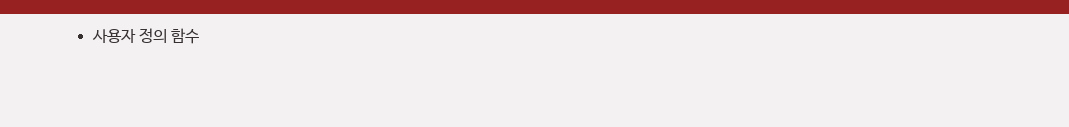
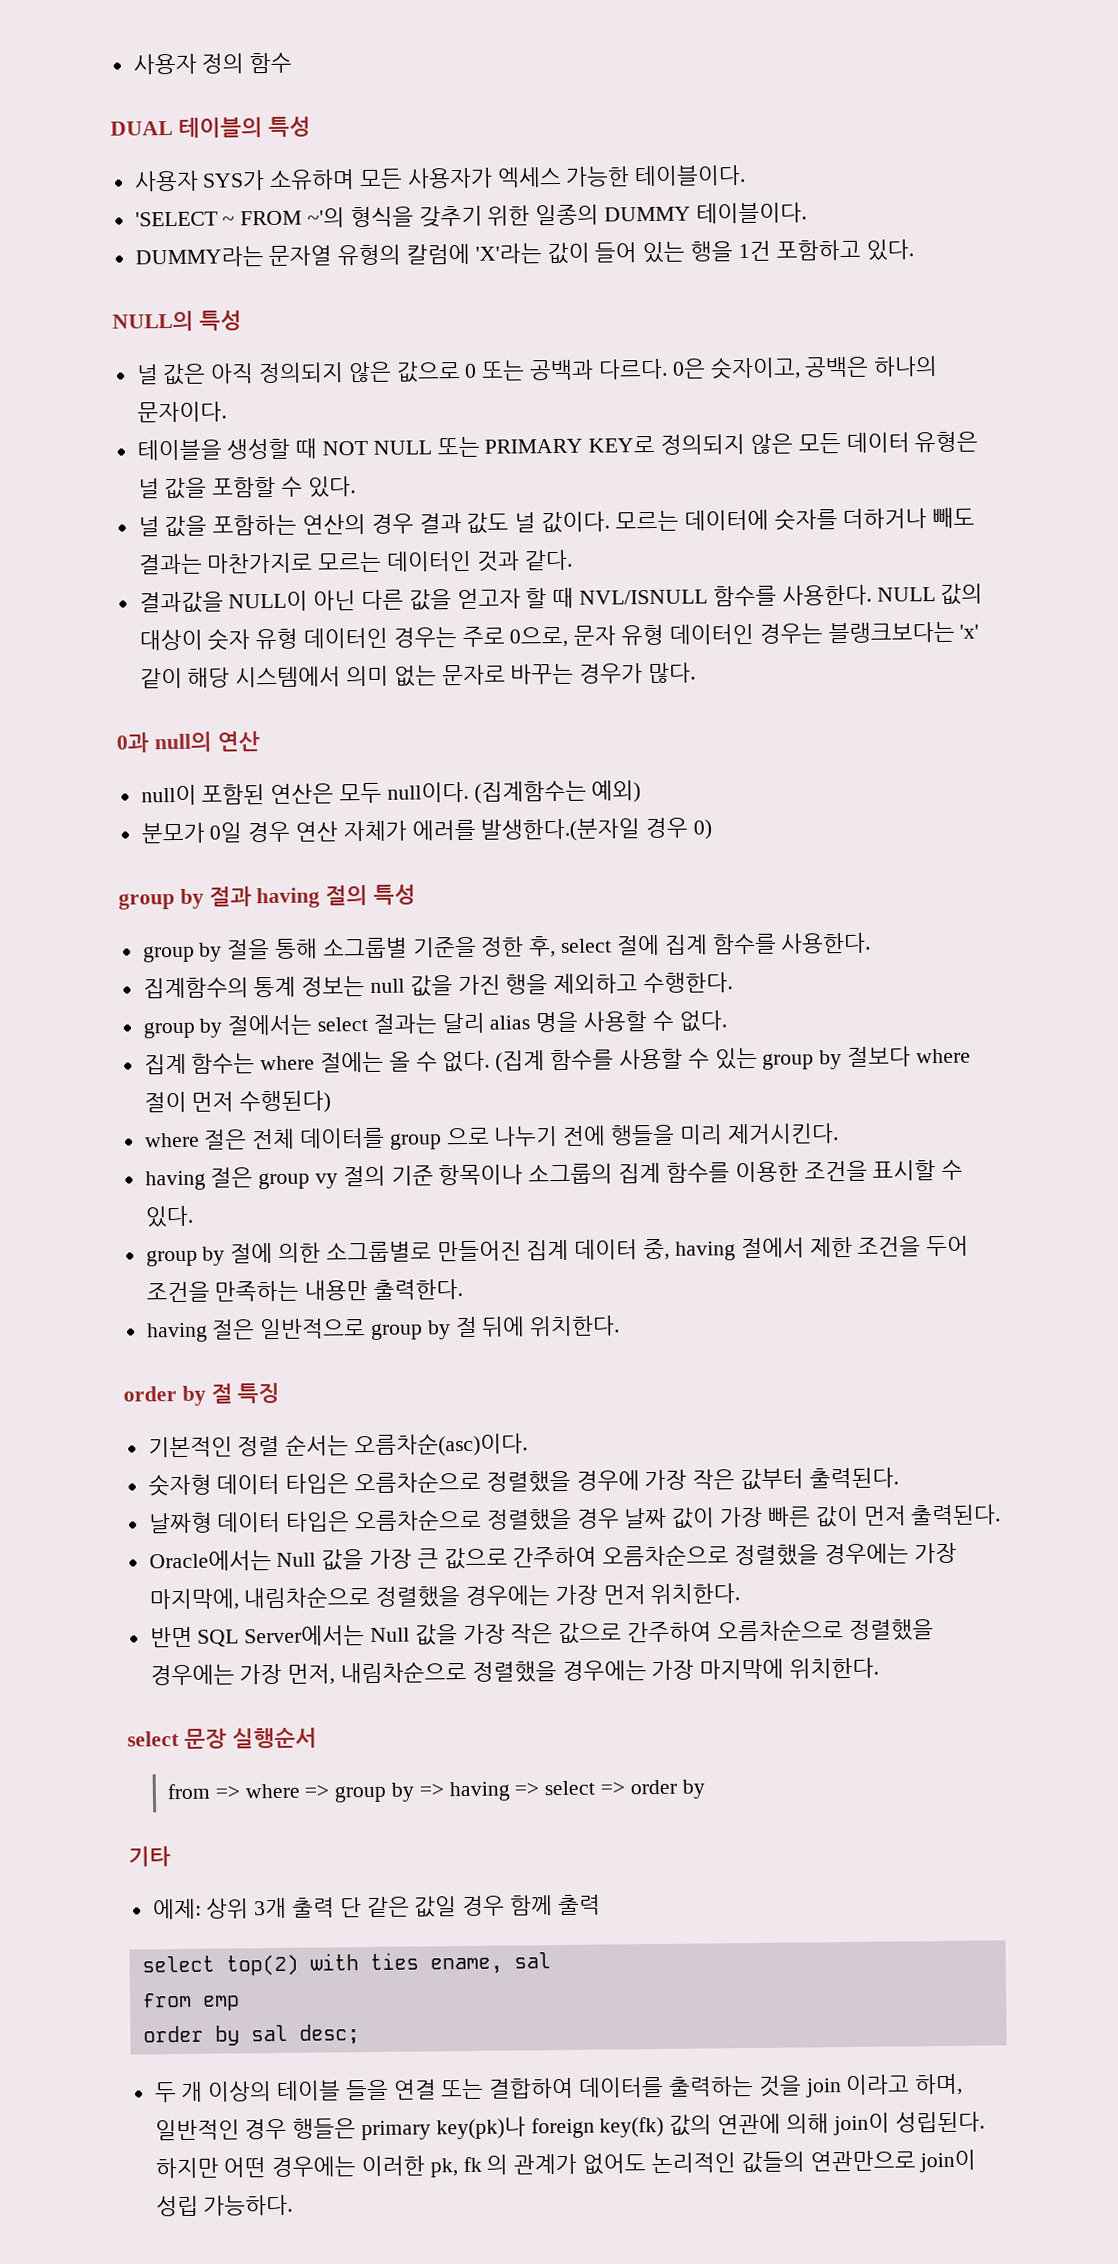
+ DUAL 테이블의 특성
+ 사용자 SYS가 소유하며 모든 사용자가 엑세스 가능한 테이블이다.
+ 'SELECT ~ FROM ~'의 형식을 갖추기 위한 일종의 DUMMY 테이블이다.
+ DUMMY라는 문자열 유형의 칼럼에 'X'라는 값이 들어 있는 행을 1건 포함하고 있다.
+ NULL의 특성
+ 널 값은 아직 정의되지 않은 값으로 0 또는 공백과 다르다. 0은 숫자이고, 공백은 하나의 문자이다.
+ 테이블을 생성할 때 NOT NULL 또는 PRIMARY KEY로 정의되지 않은 모든 데이터 유형은 널 값을 포함할 수 있다.
+ 널 값을 포함하는 연산의 경우 결과 값도 널 값이다. 모르는 데이터에 숫자를 더하거나 빼도 결과는 마찬가지로 모르는 데이터인 것과 같다.
+ 결과값을 NULL이 아닌 다른 값을 얻고자 할 때 NVL/ISNULL 함수를 사용한다. NULL 값의 대상이 숫자 유형 데이터인 경우는 주로 0으로, 문자 유형 데이터인 경우는 블랭크보다는 'x' 같이 해당 시스템에서 의미 없는 문자로 바꾸는 경우가 많다.
+ 0과 null의 연산
+ null이 포함된 연산은 모두 null이다. (집계함수는 예외)
+ 분모가 0일 경우 연산 자체가 에러를 발생한다.(분자일 경우 0)
+ group by 절과 having 절의 특성
+ group by 절을 통해 소그룹별 기준을 정한 후, select 절에 집계 함수를 사용한다.
+ 집계함수의 통계 정보는 null 값을 가진 행을 제외하고 수행한다.
+ group by 절에서는 select 절과는 달리 alias 명을 사용할 수 없다.
+ 집계 함수는 where 절에는 올 수 없다. (집계 함수를 사용할 수 있는 group by 절보다 where 절이 먼저 수행된다)
+ where 절은 전체 데이터를 group 으로 나누기 전에 행들을 미리 제거시킨다.
+ having 절은 group vy 절의 기준 항목이나 소그룹의 집계 함수를 이용한 조건을 표시할 수 있다.
+ group by 절에 의한 소그룹별로 만들어진 집계 데이터 중, having 절에서 제한 조건을 두어 조건을 만족하는 내용만 출력한다.
+ having 절은 일반적으로 group by 절 뒤에 위치한다.
+ order by 절 특징
+ 기본적인 정렬 순서는 오름차순(asc)이다.
+ 숫자형 데이터 타입은 오름차순으로 정렬했을 경우에 가장 작은 값부터 출력된다.
+ 날짜형 데이터 타입은 오름차순으로 정렬했을 경우 날짜 값이 가장 빠른 값이 먼저 출력된다.
+ Oracle에서는 Null 값을 가장 큰 값으로 간주하여 오름차순으로 정렬했을 경우에는 가장 마지막에, 내림차순으로 정렬했을 경우에는 가장 먼저 위치한다.
+ 반면 SQL Server에서는 Null 값을 가장 작은 값으로 간주하여 오름차순으로 정렬했을 경우에는 가장 먼저, 내림차순으로 정렬했을 경우에는 가장 마지막에 위치한다.
+ select 문장 실행순서
+ from => where => group by => having => select => order by
+ 기타
+ 에제: 상위 3개 출력 단 같은 값일 경우 함께 출력
+ select top(2) with ties ename, sal
+ from emp
+ order by sal desc;
+ 두 개 이상의 테이블 들을 연결 또는 결합하여 데이터를 출력하는 것을 join 이라고 하며, 일반적인 경우 행들은 primary key(pk)나 foreign key(fk) 값의 연관에 의해 join이 성립된다. 하지만 어떤 경우에는 이러한 pk, fk 의 관계가 없어도 논리적인 값들의 연관만으로 join이 성립 가능하다.

